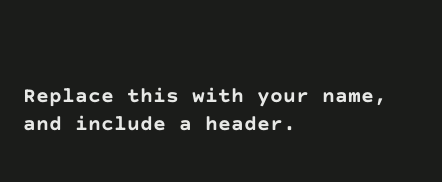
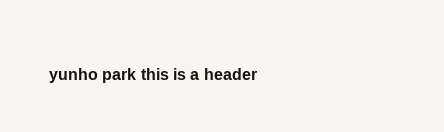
- Replace this with your name, and include a header.
+ yunho park this is a header

